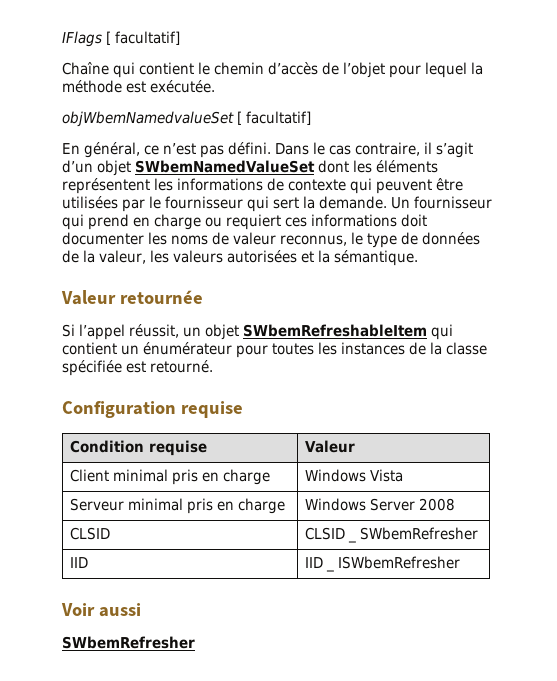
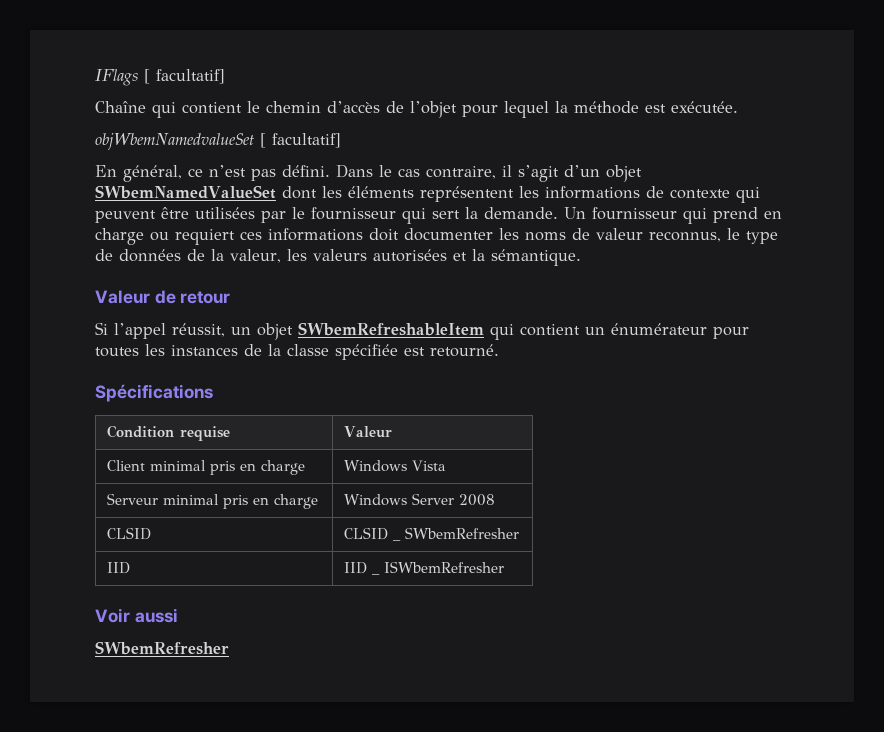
- Valeur retournée
+ Valeur de retour
- Configuration requise
+ Spécifications

